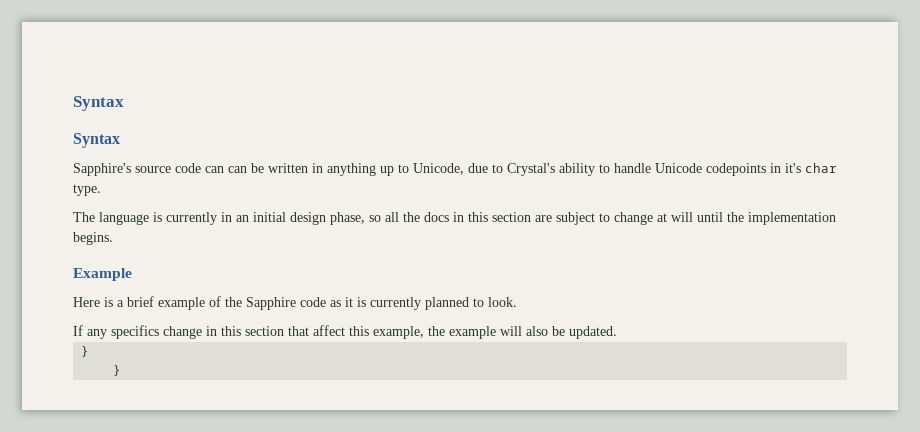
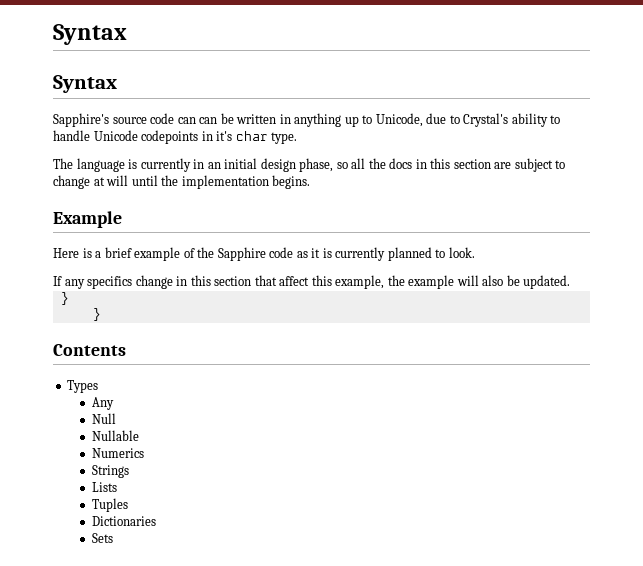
+ Contents
+ Types
+ Any
+ Null
+ Nullable
+ Numerics
+ Strings
+ Lists
+ Tuples
+ Dictionaries
+ Sets

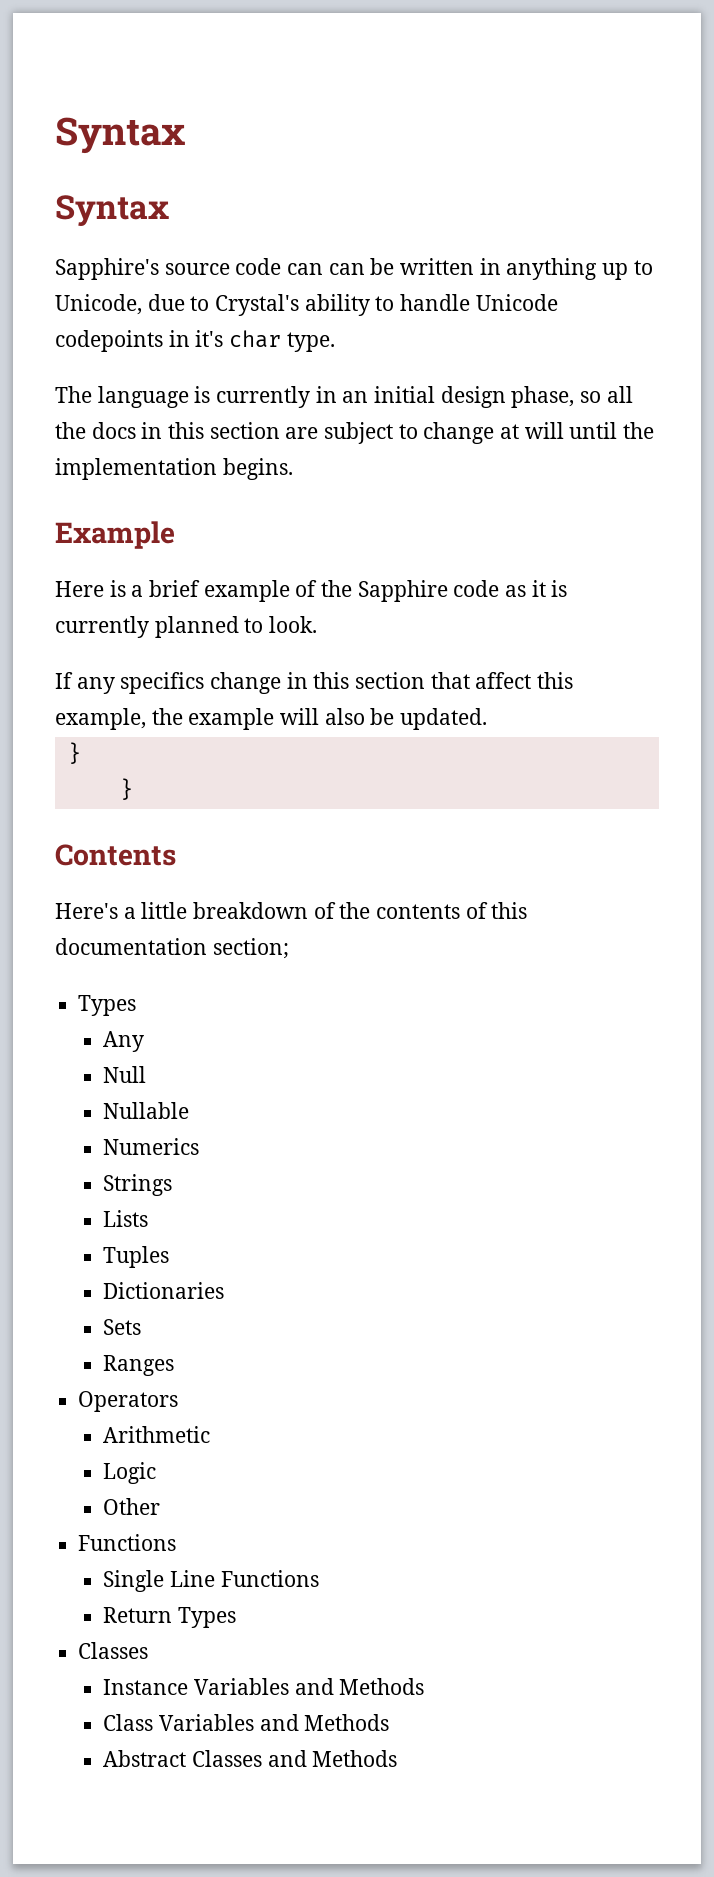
+ Here's a little breakdown of the contents of this documentation section;
+ Ranges
+ Operators
+ Arithmetic
+ Logic
+ Other
+ Functions
+ Single Line Functions
+ Return Types
+ Classes
+ Instance Variables and Methods
+ Class Variables and Methods
+ Abstract Classes and Methods

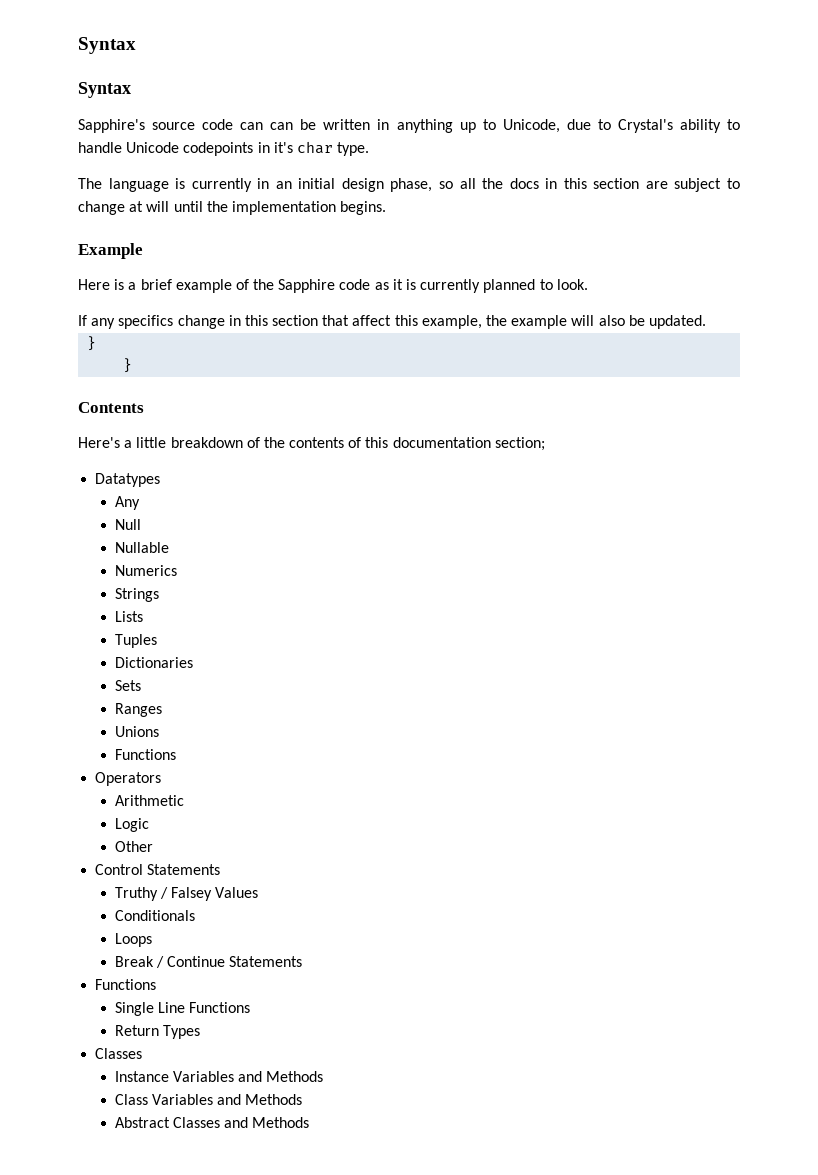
  Here's a little breakdown of the contents of this documentation section;
- Types
+ Datatypes
+ Unions
+ Functions
+ Control Statements
+ Truthy / Falsey Values
+ Conditionals
+ Loops
+ Break / Continue Statements

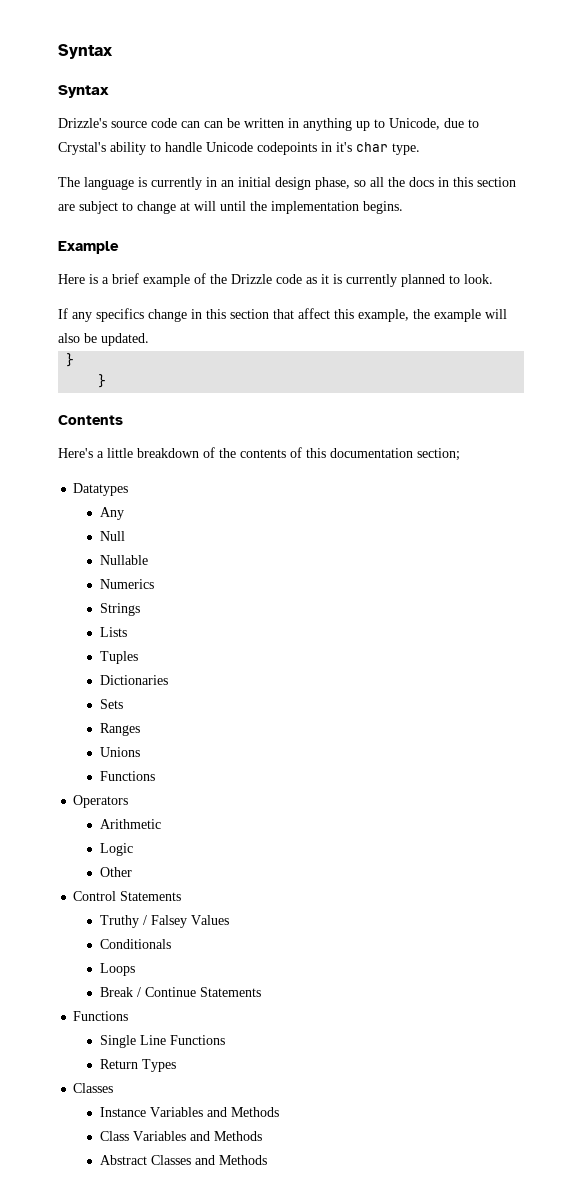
- Sapphire's source code can can be written in anything up to Unicode, due to Crystal's ability to handle Unicode codepoints in it's char type.
+ Drizzle's source code can can be written in anything up to Unicode, due to Crystal's ability to handle Unicode codepoints in it's char type.
- Here is a brief example of the Sapphire code as it is currently planned to look.
+ Here is a brief example of the Drizzle code as it is currently planned to look.

